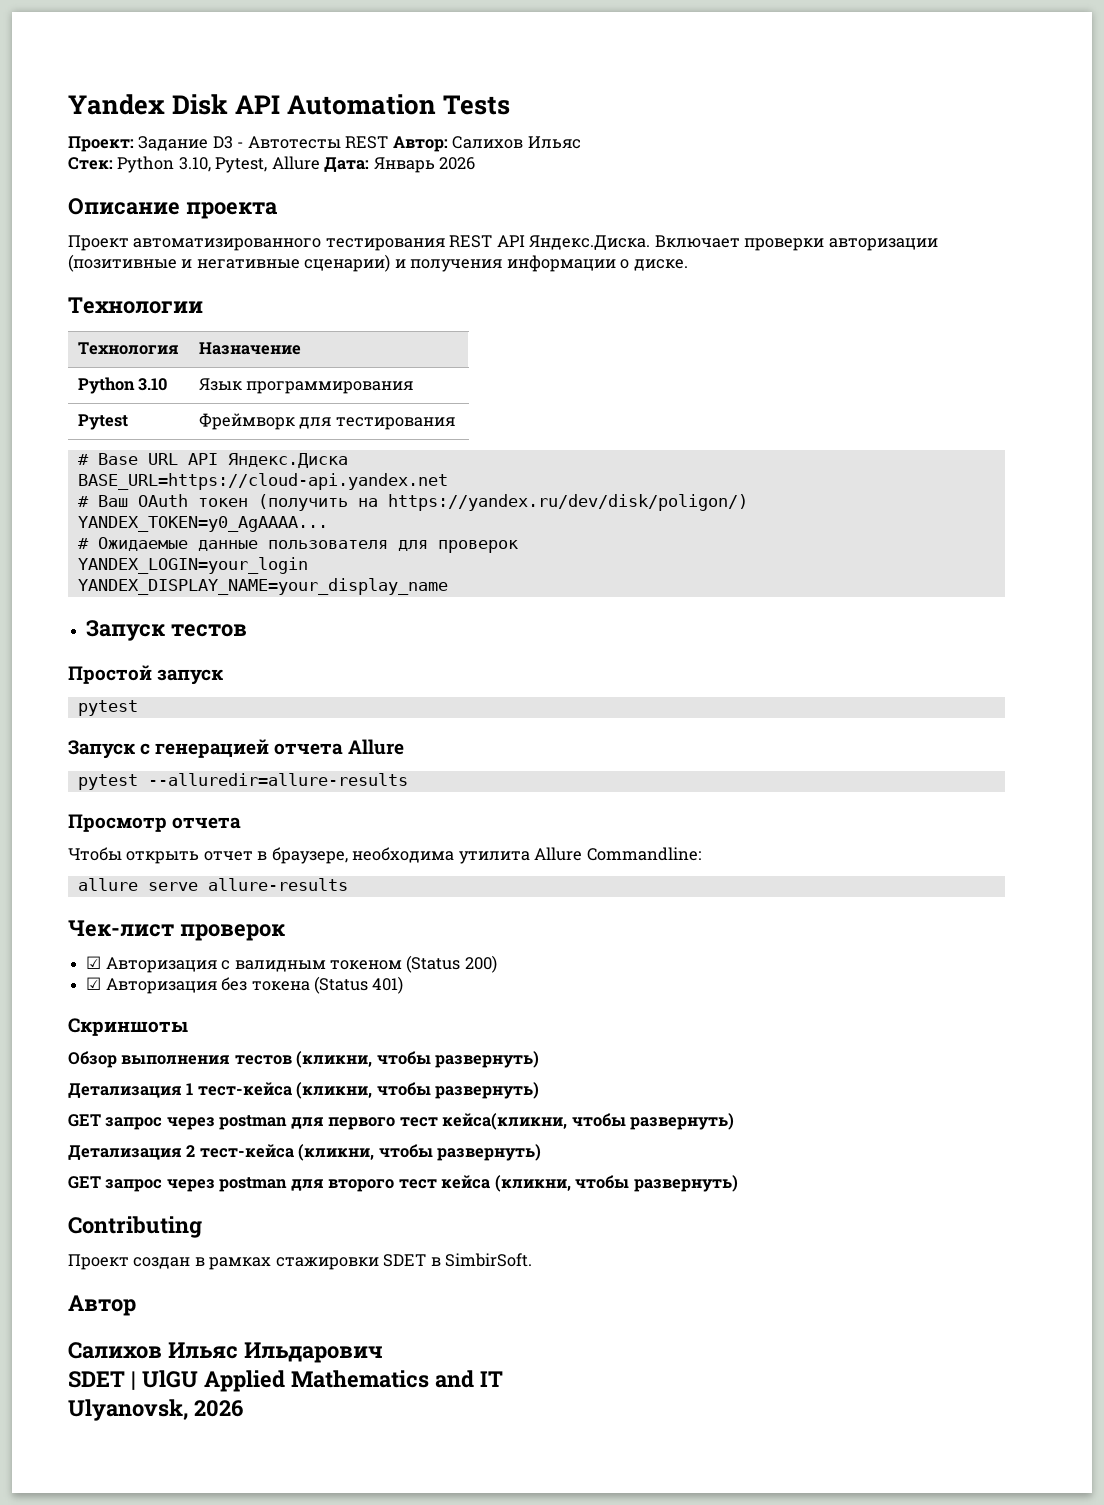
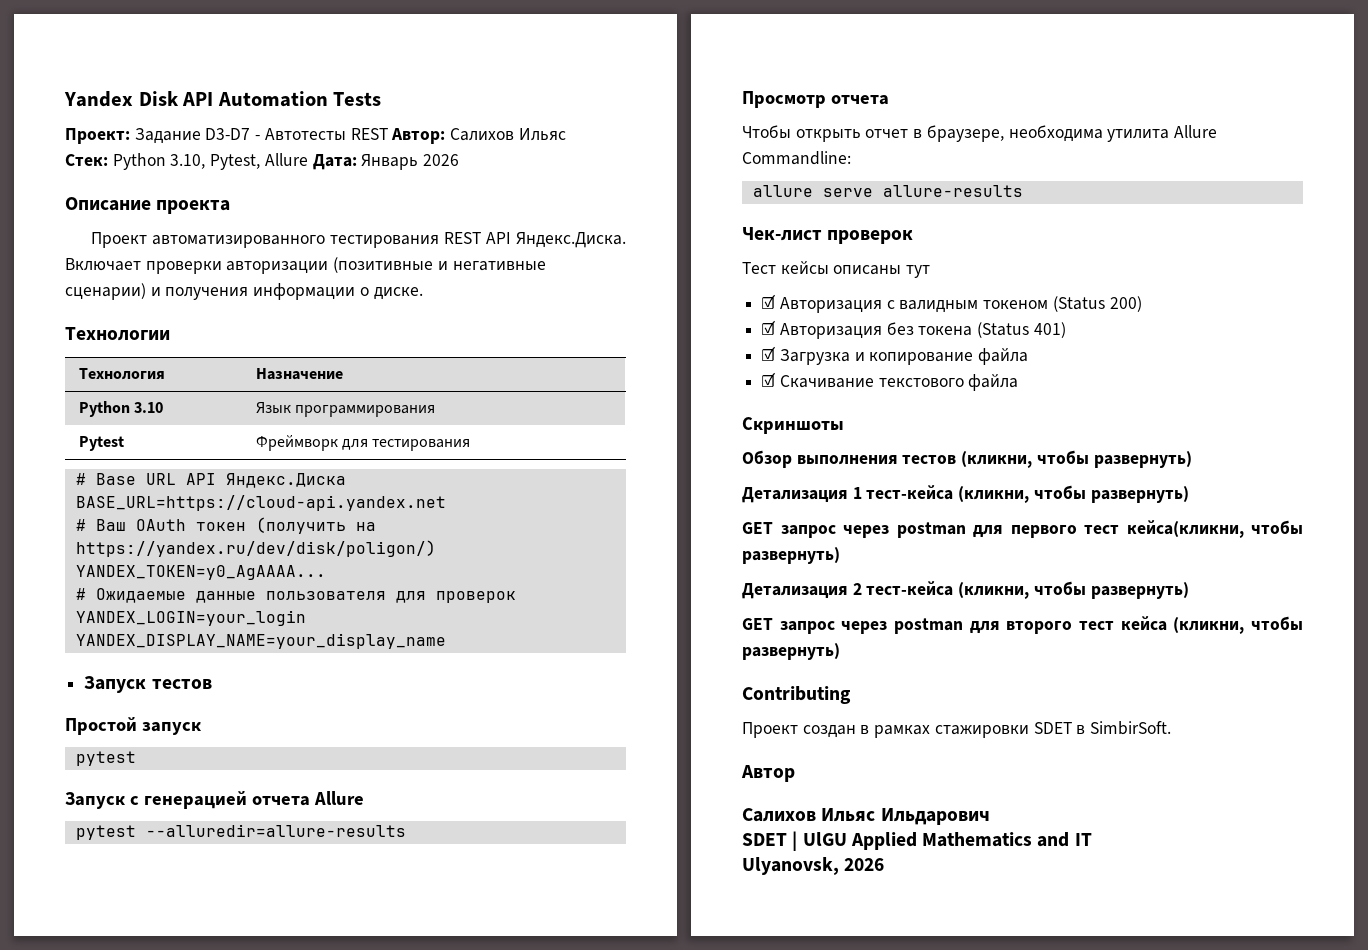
- Проект: Задание D3 - Автотесты REST Автор: Салихов Ильяс
+ Проект: Задание D3-D7 - Автотесты REST Автор: Салихов Ильяс
+ Тест кейсы описаны тут
+ ☑ Загрузка и копирование файла
+ ☑ Скачивание текстового файла

